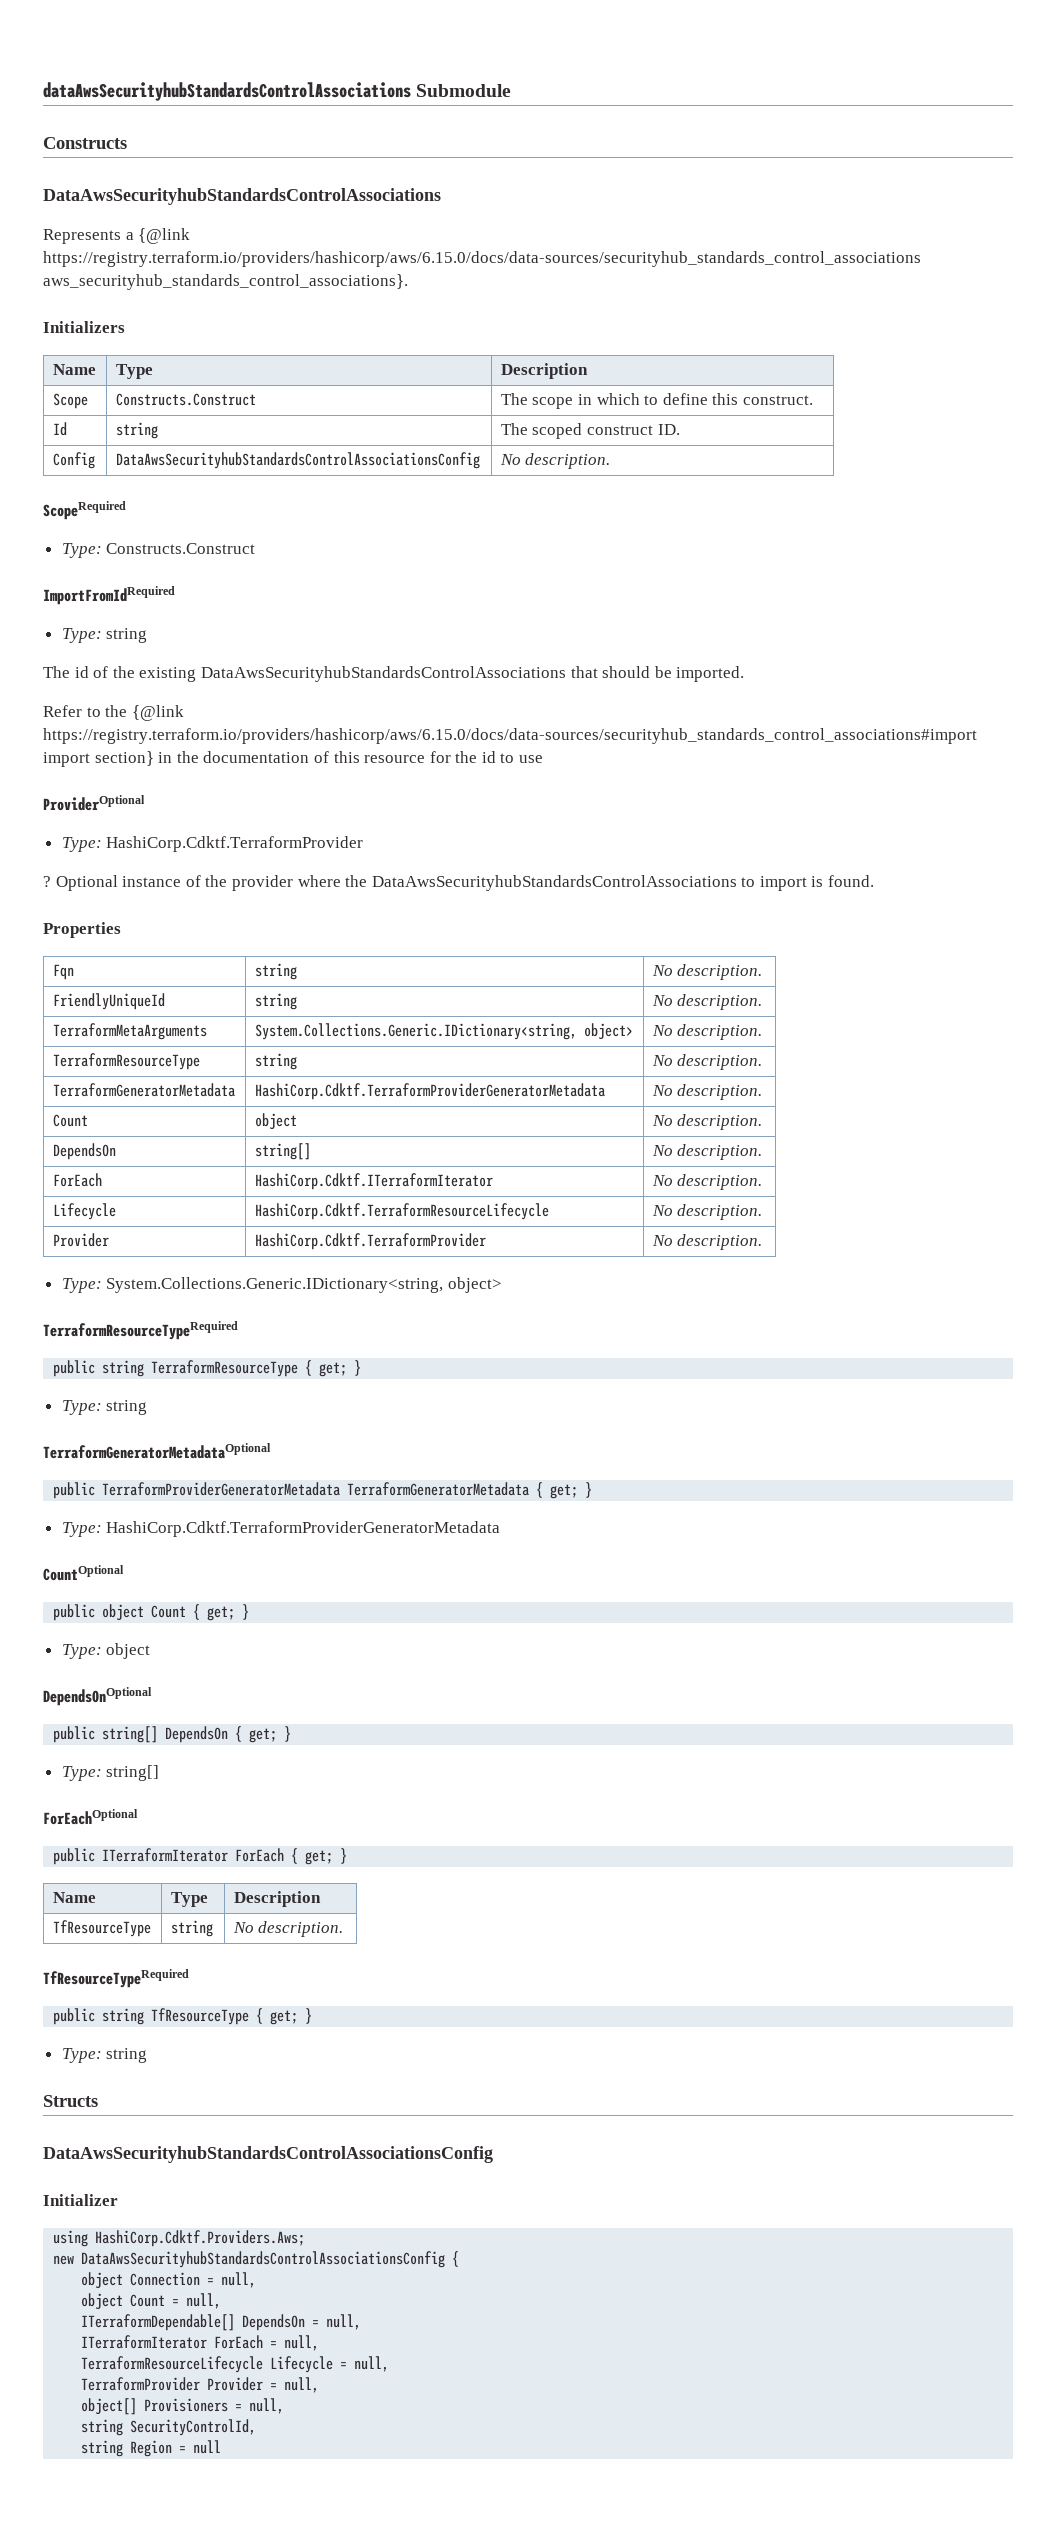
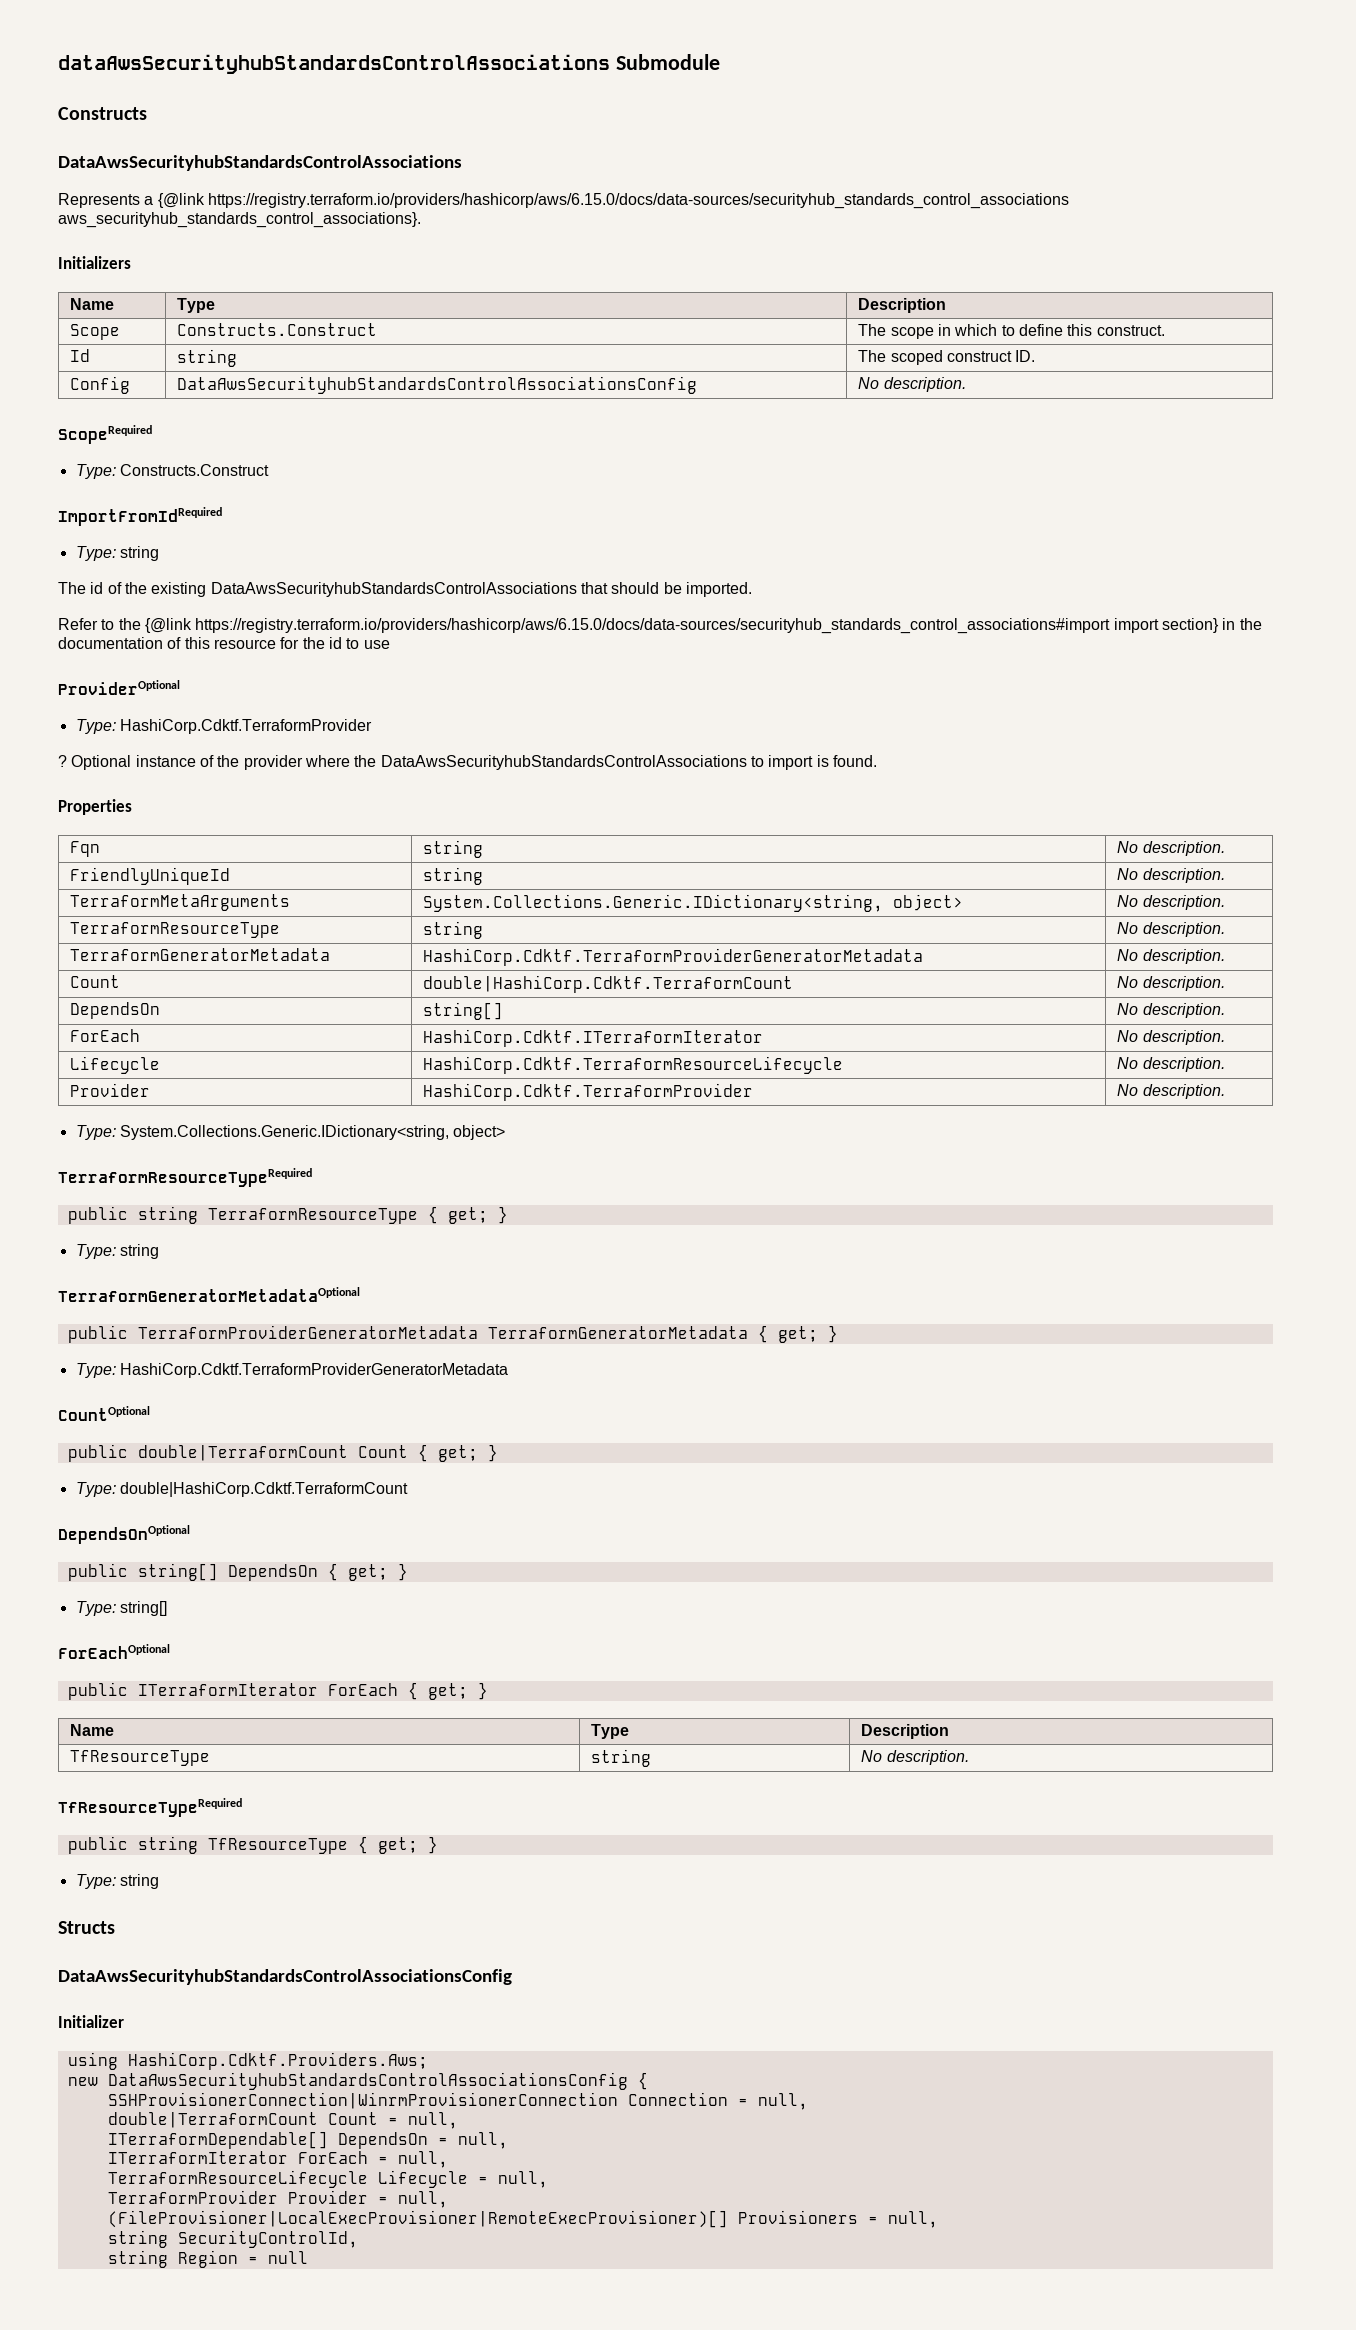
- Count | object | No description.
+ Count | double|HashiCorp.Cdktf.TerraformCount | No description.
- public object Count { get; }
+ public double|TerraformCount Count { get; }
- Type: object
+ Type: double|HashiCorp.Cdktf.TerraformCount
- object Connection = null,
+ SSHProvisionerConnection|WinrmProvisionerConnection Connection = null,
- object Count = null,
+ double|TerraformCount Count = null,
- object[] Provisioners = null,
+ (FileProvisioner|LocalExecProvisioner|RemoteExecProvisioner)[] Provisioners = null,

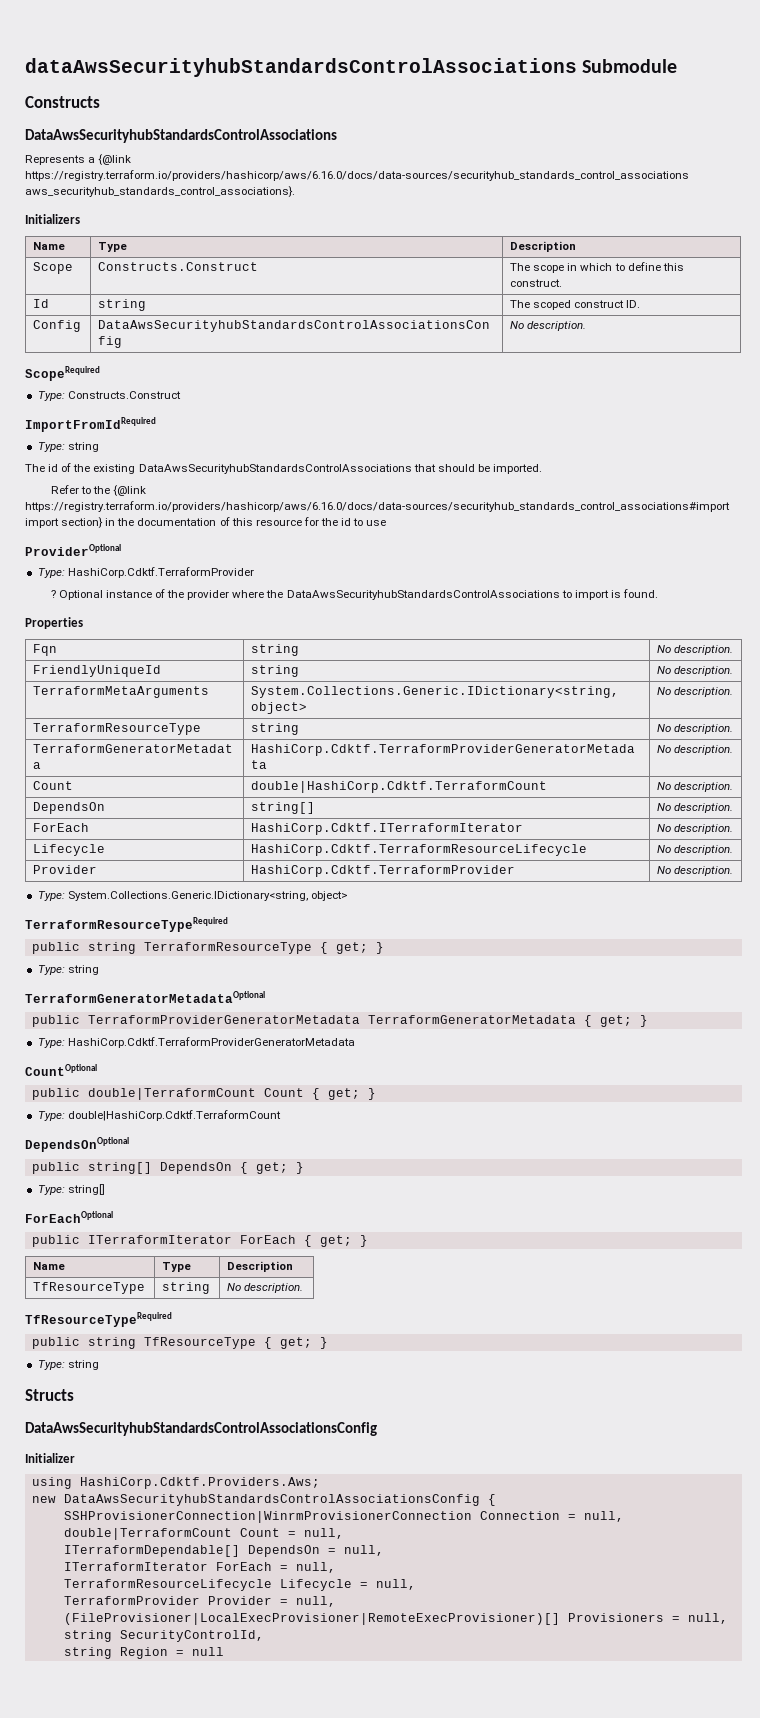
- Represents a {@link https://registry.terraform.io/providers/hashicorp/aws/6.15.0/docs/data-sources/securityhub_standards_control_associations aws_securityhub_standards_control_associations}.
+ Represents a {@link https://registry.terraform.io/providers/hashicorp/aws/6.16.0/docs/data-sources/securityhub_standards_control_associations aws_securityhub_standards_control_associations}.
- Refer to the {@link https://registry.terraform.io/providers/hashicorp/aws/6.15.0/docs/data-sources/securityhub_standards_control_associations#import import section} in the documentation of this resource for the id to use
+ Refer to the {@link https://registry.terraform.io/providers/hashicorp/aws/6.16.0/docs/data-sources/securityhub_standards_control_associations#import import section} in the documentation of this resource for the id to use

